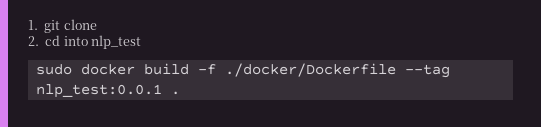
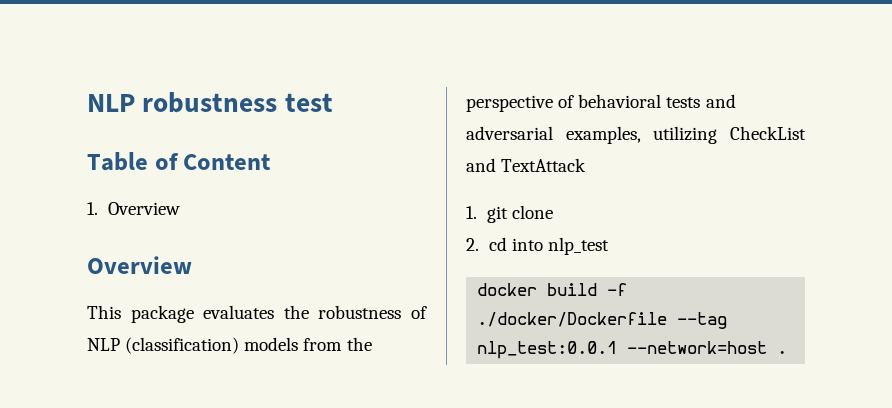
+ NLP robustness test
+ Table of Content
+ 1. Overview
+ Overview
+ This package evaluates the robustness of NLP (classification) models from the perspective of behavioral tests and adversarial examples, utilizing CheckList and TextAttack
- sudo docker build -f ./docker/Dockerfile --tag nlp_test:0.0.1 .
+ docker build -f ./docker/Dockerfile --tag nlp_test:0.0.1 --network=host .

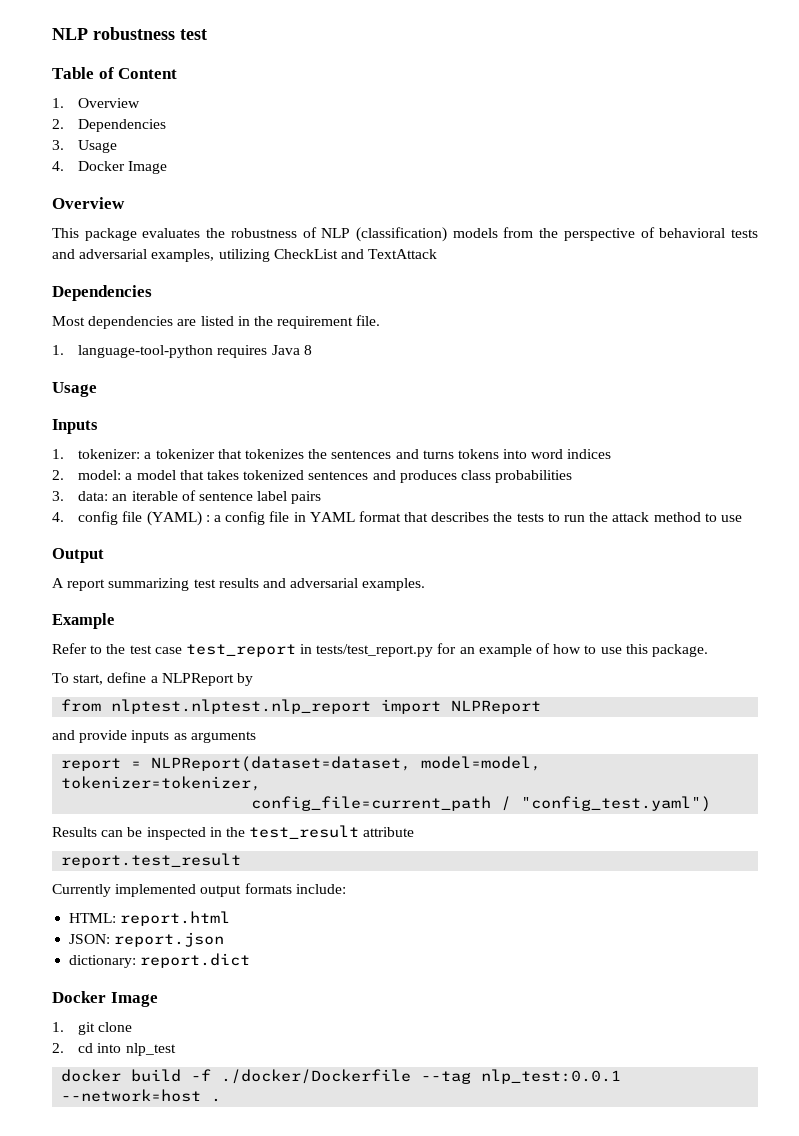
+ 2. Dependencies
+ 3. Usage
+ 4. Docker Image
  This package evaluates the robustness of NLP (classification) models from the perspective of behavioral tests and adversarial examples, utilizing CheckList and TextAttack
+ Dependencies
+ Most dependencies are listed in the requirement file.
+ 1. language-tool-python requires Java 8
+ Usage
+ Inputs
+ 1. tokenizer: a tokenizer that tokenizes the sentences and turns tokens into word indices
+ 2. model: a model that takes tokenized sentences and produces class probabilities
+ 3. data: an iterable of sentence label pairs
+ 4. config file (YAML) : a config file in YAML format that describes the tests to run the attack method to use
+ Output
+ A report summarizing test results and adversarial examples.
+ Example
+ Refer to the test case test_report in tests/test_report.py for an example of how to use this package.
+ To start, define a NLPReport by
+ from nlptest.nlptest.nlp_report import NLPReport
+ and provide inputs as arguments
+ report = NLPReport(dataset=dataset, model=model, tokenizer=tokenizer,
+ config_file=current_path / "config_test.yaml")
+ Results can be inspected in the test_result attribute
+ report.test_result
+ Currently implemented output formats include:
+ HTML: report.html
+ JSON: report.json
+ dictionary: report.dict
+ Docker Image

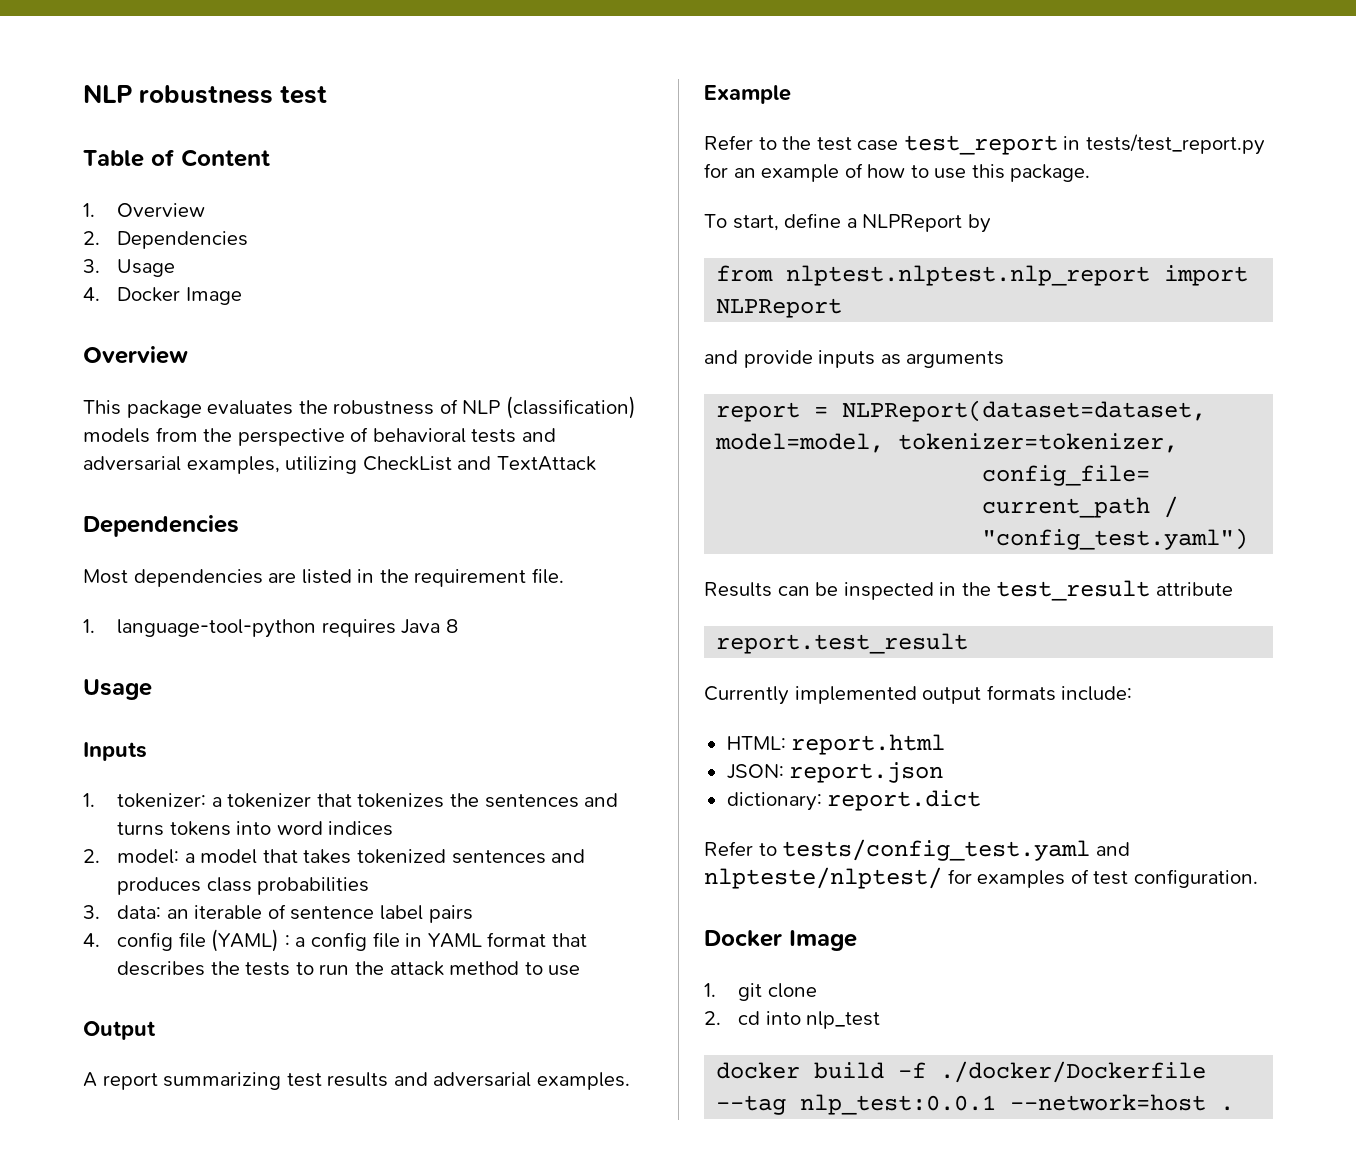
+ Refer to tests/config_test.yaml and nlpteste/nlptest/ for examples of test configuration.

